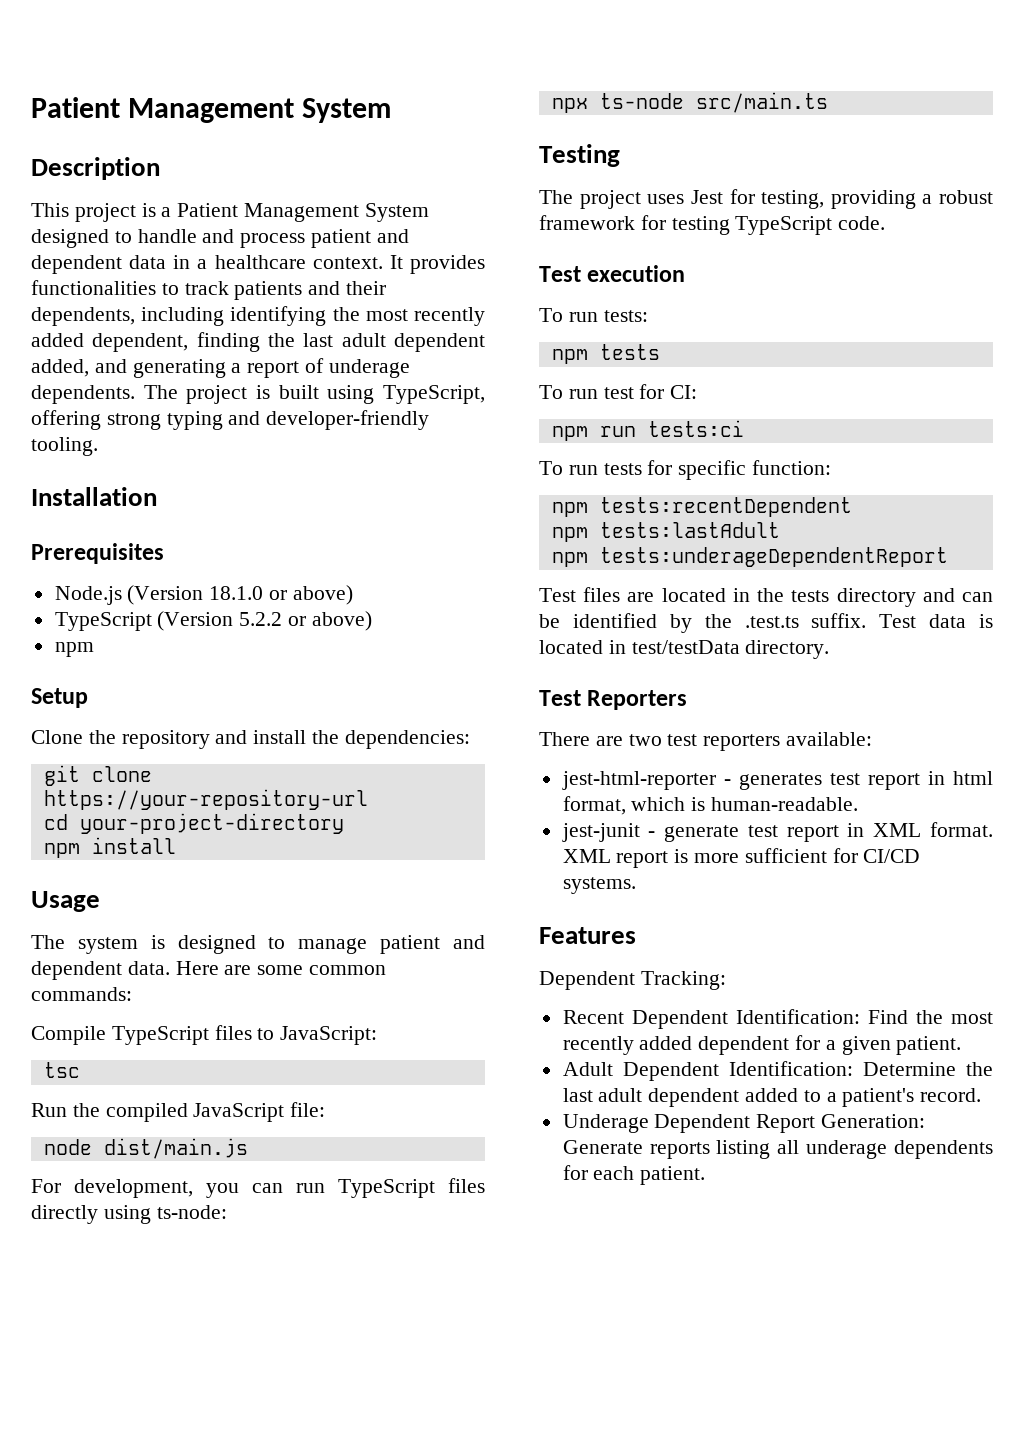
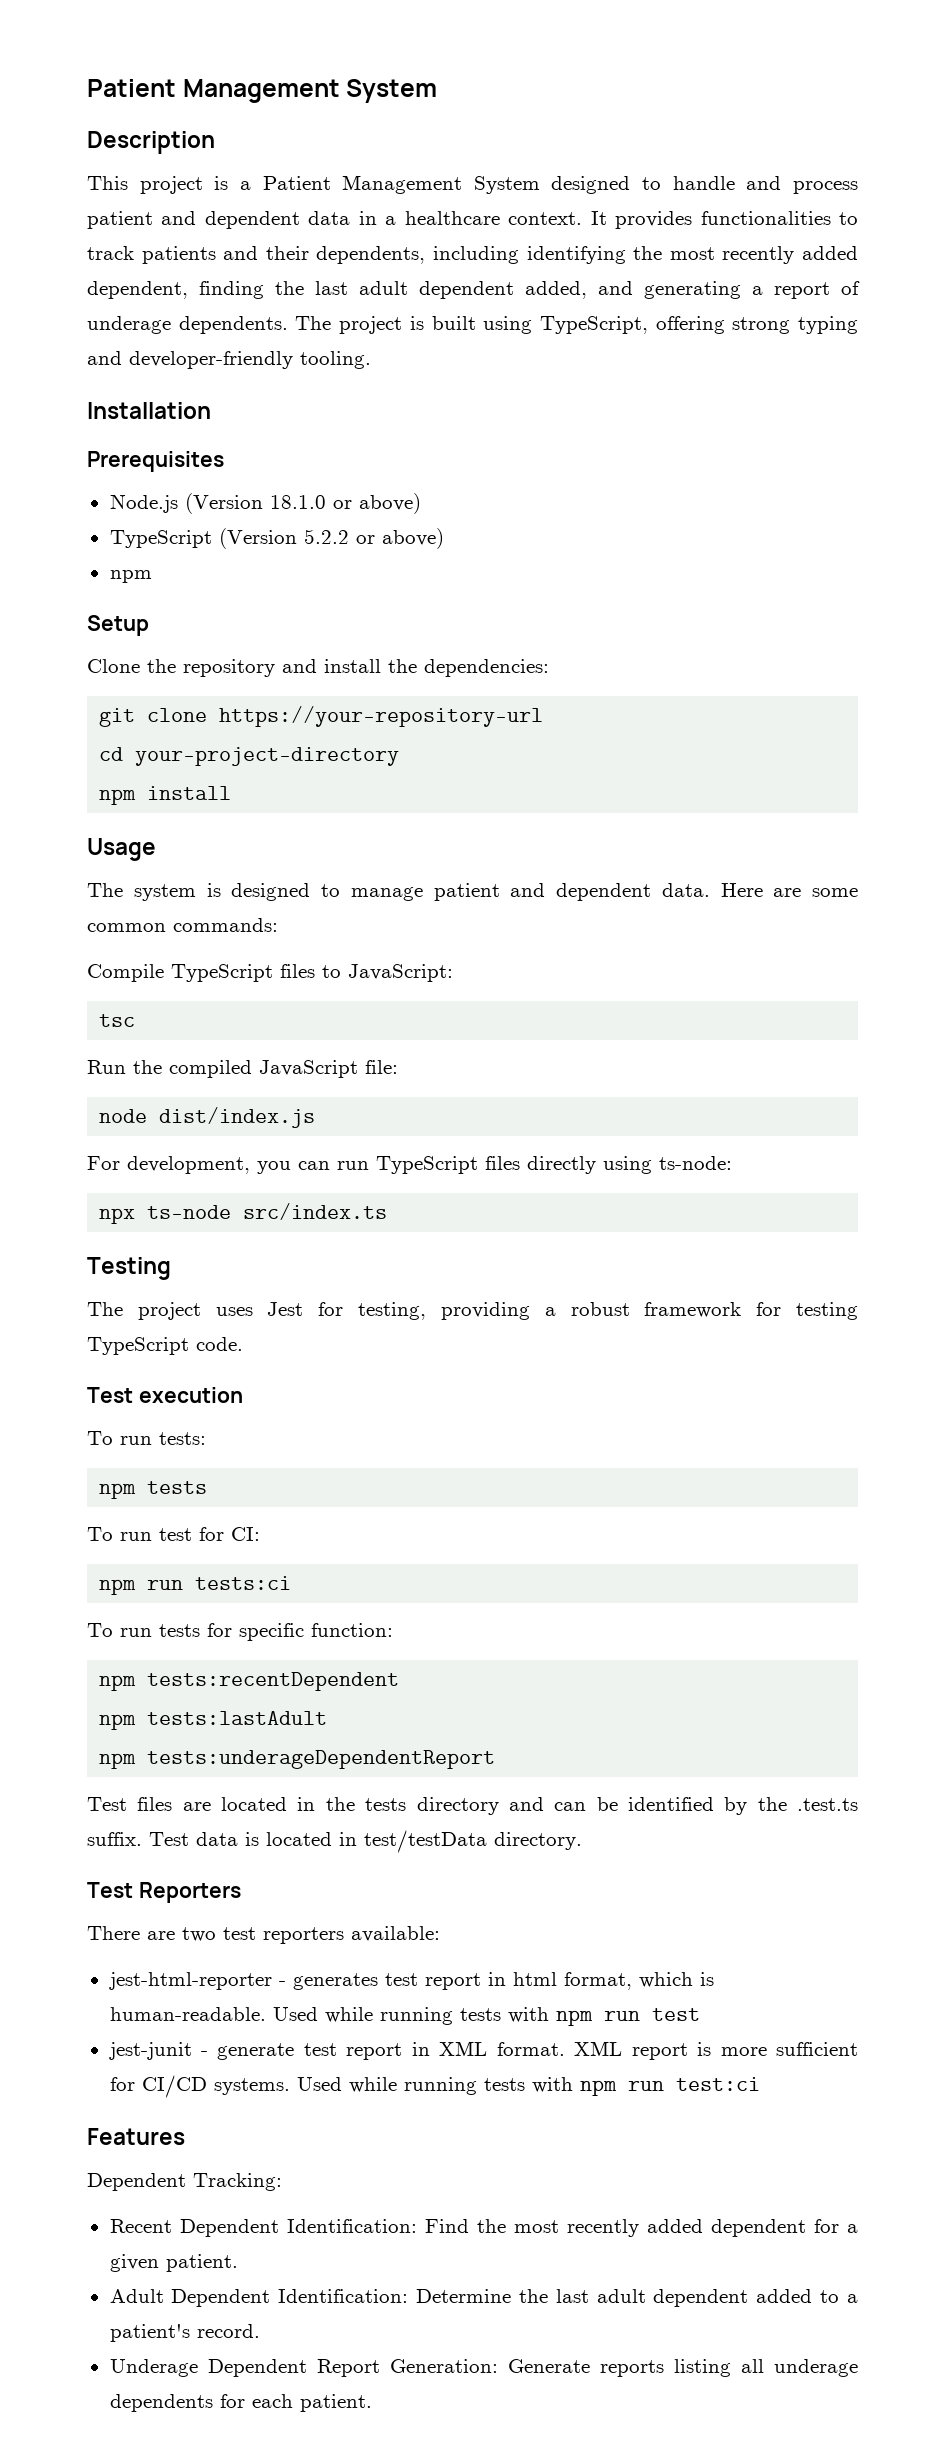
- node dist/main.js
+ node dist/index.js
- npx ts-node src/main.ts
+ npx ts-node src/index.ts
+ Used while running tests with npm run test
+ Used while running tests with npm run test:ci

